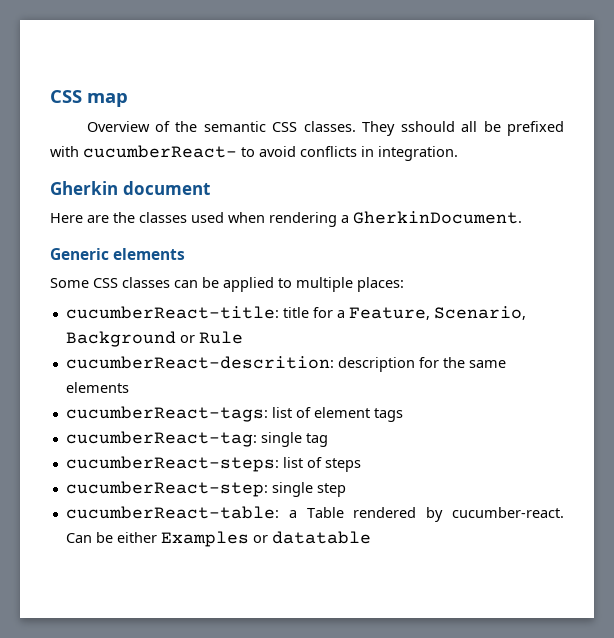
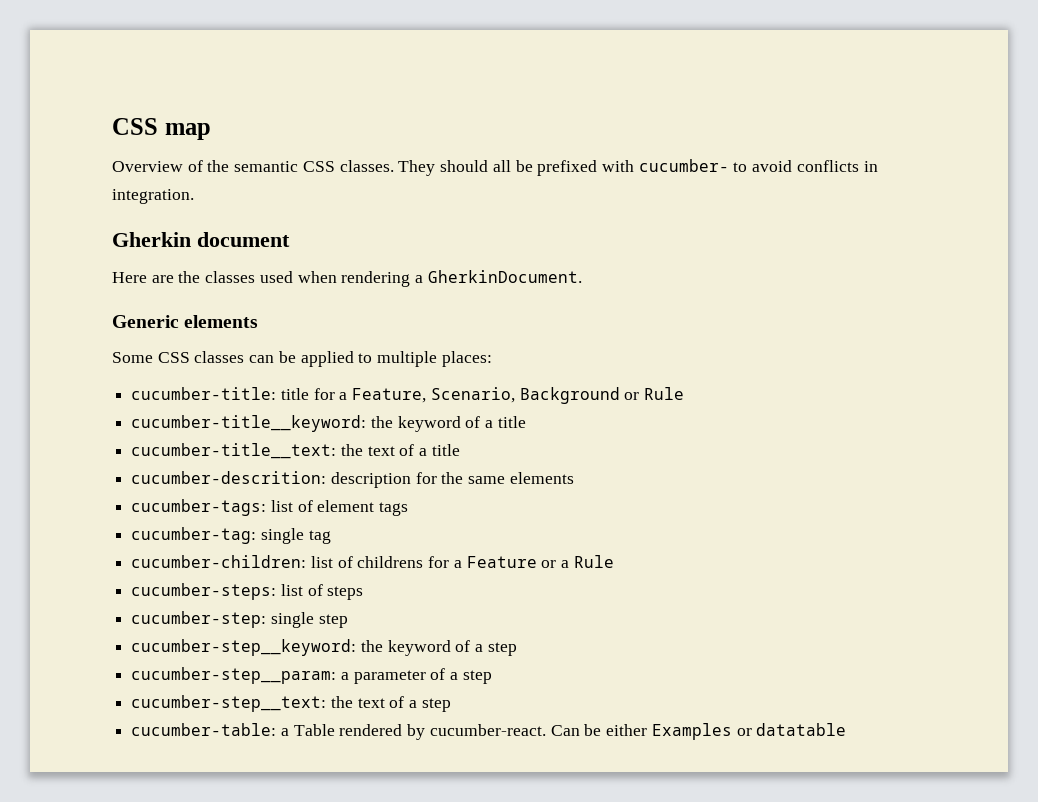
- They sshould all be prefixed with cucumberReact- to avoid conflicts in integration.
+ They should all be prefixed with cucumber- to avoid conflicts in integration.
- cucumberReact-title: title for a Feature, Scenario, Background or Rule
+ cucumber-title: title for a Feature, Scenario, Background or Rule
- cucumberReact-descrition: description for the same elements
+ cucumber-title__keyword: the keyword of a title
+ cucumber-title__text: the text of a title
+ cucumber-descrition: description for the same elements
- cucumberReact-tags: list of element tags
+ cucumber-tags: list of element tags
- cucumberReact-tag: single tag
+ cucumber-tag: single tag
- cucumberReact-steps: list of steps
+ cucumber-children: list of childrens for a Feature or a Rule
+ cucumber-steps: list of steps
- cucumberReact-step: single step
+ cucumber-step: single step
- cucumberReact-table: a Table rendered by cucumber-react.
+ cucumber-step__keyword: the keyword of a step
+ cucumber-step__param: a parameter of a step
+ cucumber-step__text: the text of a step
+ cucumber-table: a Table rendered by cucumber-react.

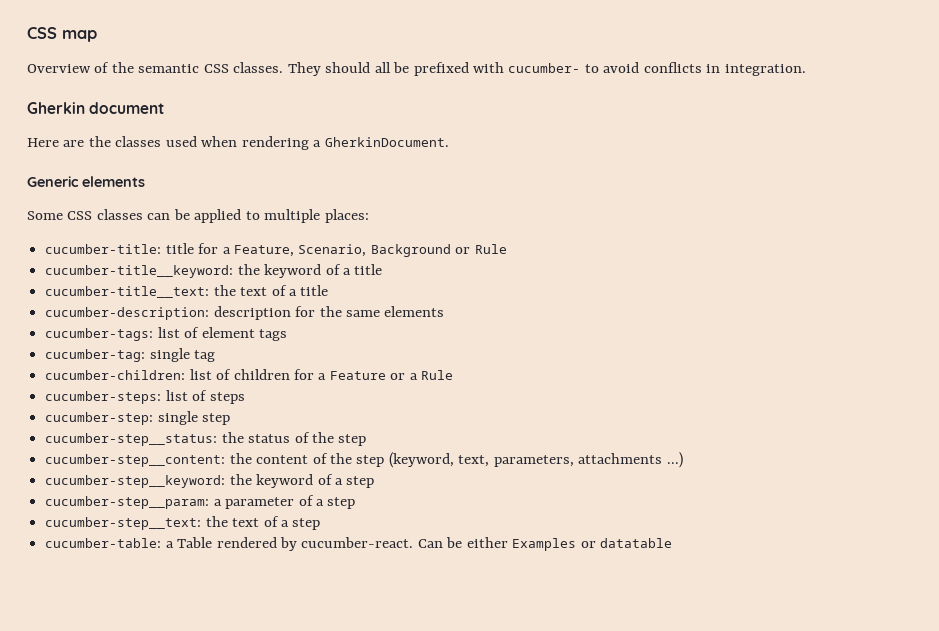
- cucumber-descrition: description for the same elements
+ cucumber-description: description for the same elements
- cucumber-children: list of childrens for a Feature or a Rule
+ cucumber-children: list of children for a Feature or a Rule
+ cucumber-step__status: the status of the step
+ cucumber-step__content: the content of the step (keyword, text, parameters, attachments ...)

